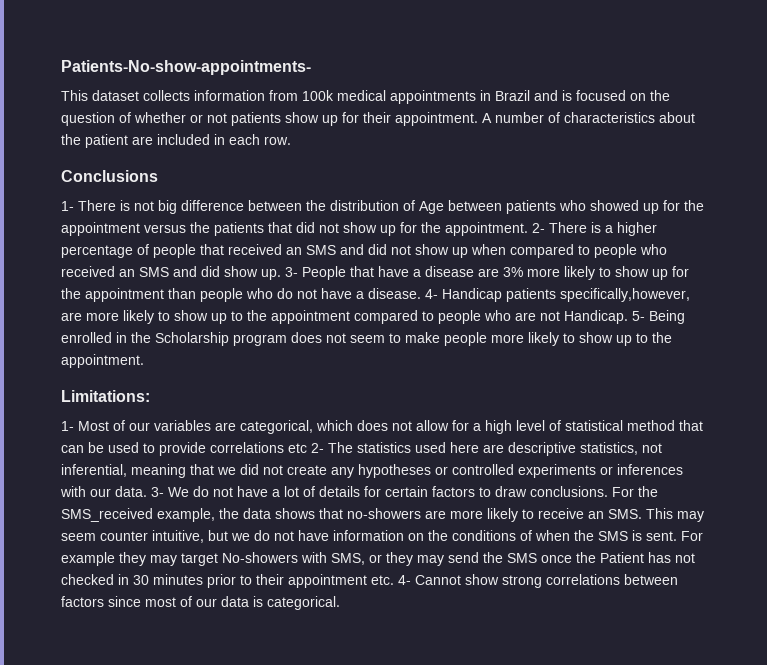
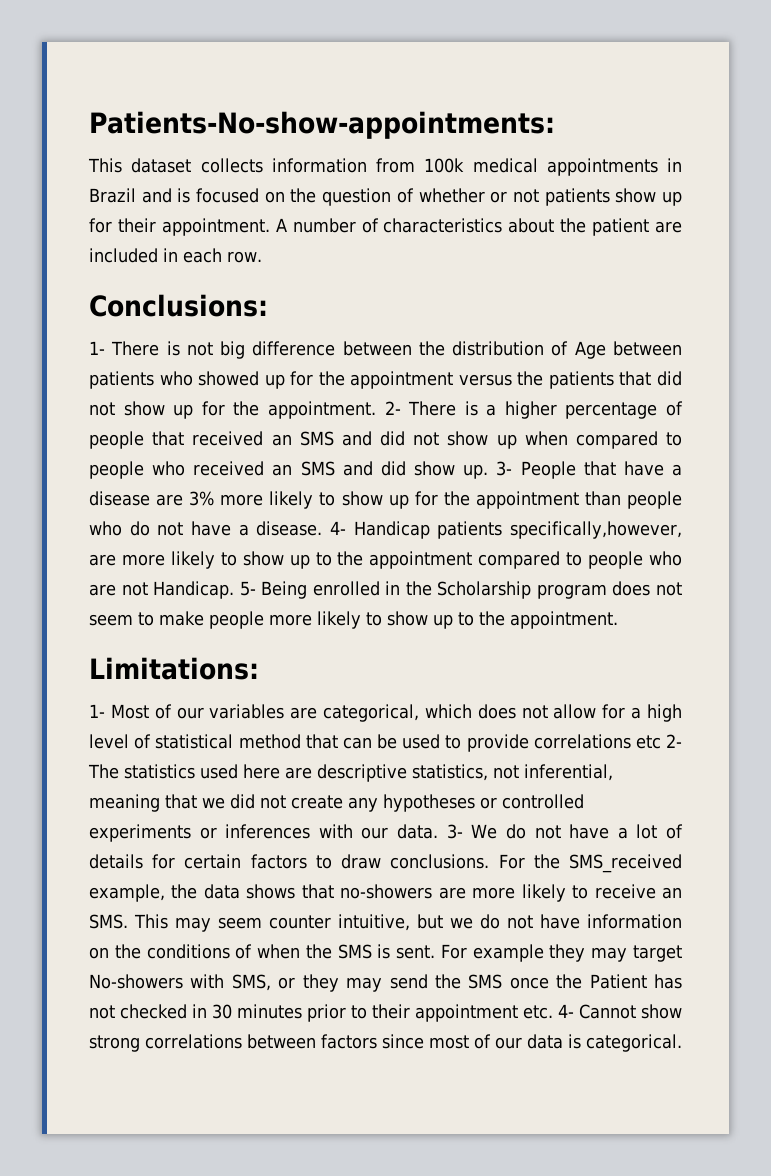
- Patients-No-show-appointments-
+ Patients-No-show-appointments:
- Conclusions
+ Conclusions:

